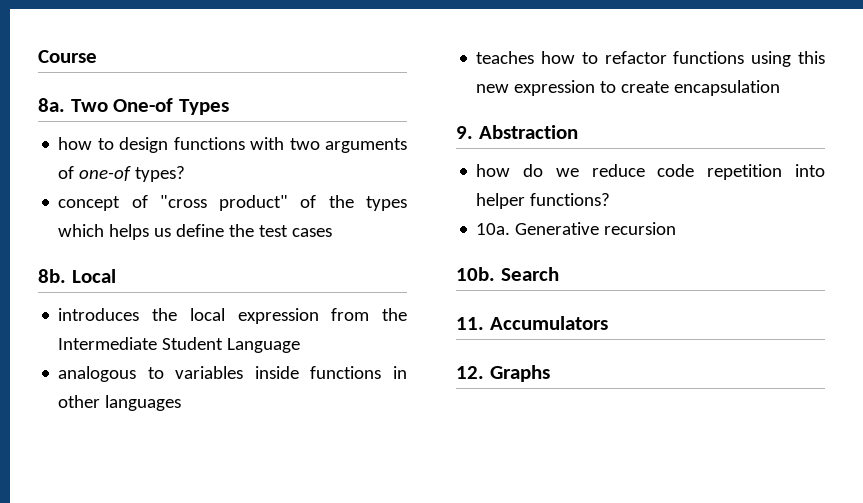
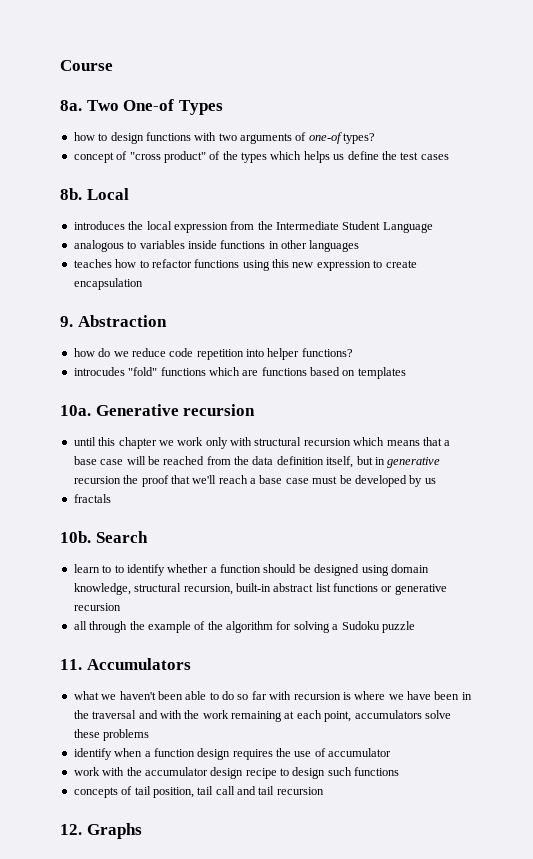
+ introcudes "fold" functions which are functions based on templates
  10a. Generative recursion
+ until this chapter we work only with structural recursion which means that a base case will be reached from the data definition itself, but in generative recursion the proof that we'll reach a base case must be developed by us
+ fractals
  10b. Search
+ learn to to identify whether a function should be designed using domain knowledge, structural recursion, built-in abstract list functions or generative recursion
+ all through the example of the algorithm for solving a Sudoku puzzle
  11. Accumulators
+ what we haven't been able to do so far with recursion is where we have been in the traversal and with the work remaining at each point, accumulators solve these problems
+ identify when a function design requires the use of accumulator
+ work with the accumulator design recipe to design such functions
+ concepts of tail position, tail call and tail recursion

